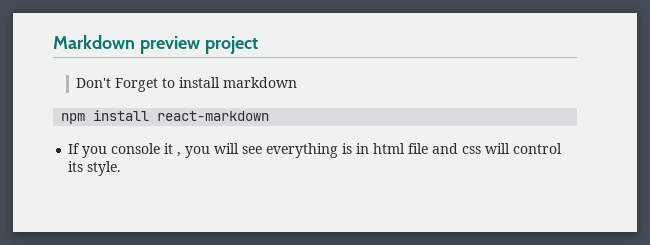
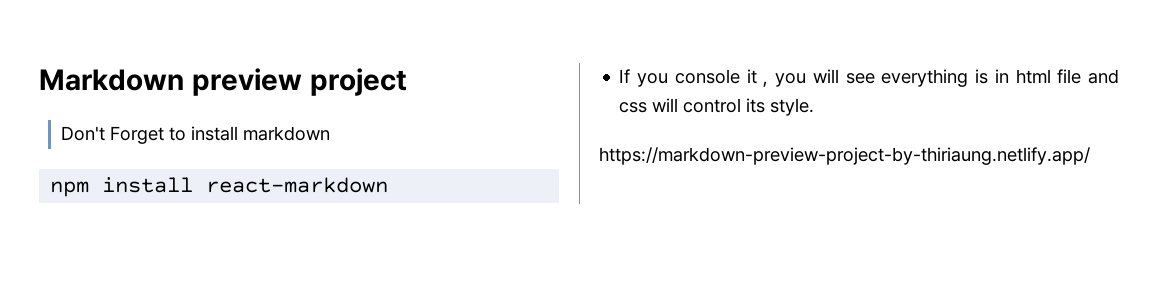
+ https://markdown-preview-project-by-thiriaung.netlify.app/

